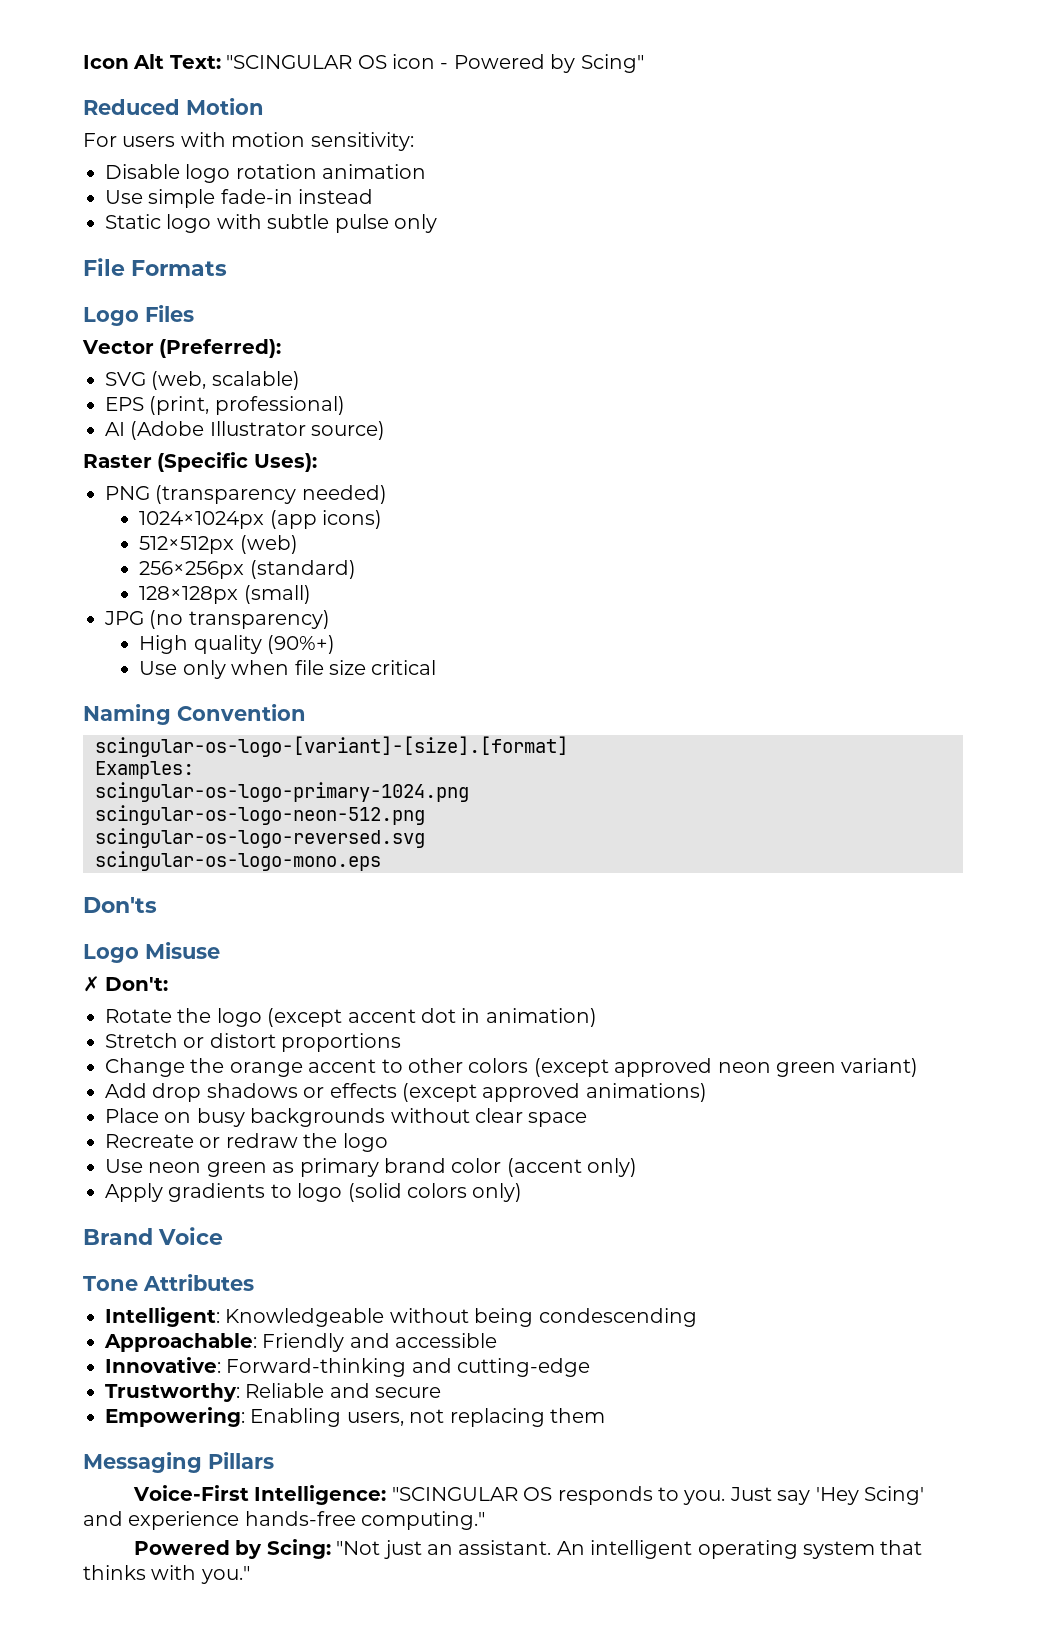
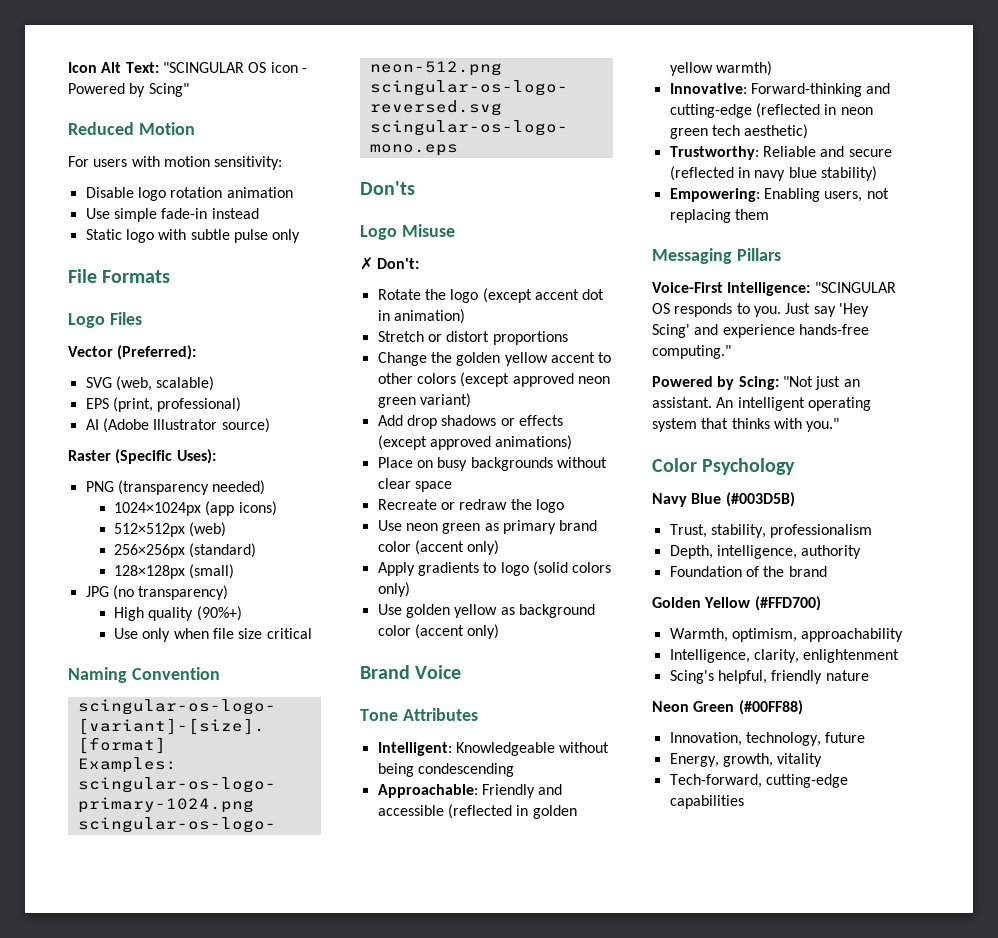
- Change the orange accent to other colors (except approved neon green variant)
+ Change the golden yellow accent to other colors (except approved neon green variant)
+ Use golden yellow as background color (accent only)
- Approachable: Friendly and accessible
+ Approachable: Friendly and accessible (reflected in golden yellow warmth)
- Innovative: Forward-thinking and cutting-edge
+ Innovative: Forward-thinking and cutting-edge (reflected in neon green tech aesthetic)
- Trustworthy: Reliable and secure
+ Trustworthy: Reliable and secure (reflected in navy blue stability)
+ Color Psychology
+ Navy Blue (#003D5B)
+ Trust, stability, professionalism
+ Depth, intelligence, authority
+ Foundation of the brand
+ Golden Yellow (#FFD700)
+ Warmth, optimism, approachability
+ Intelligence, clarity, enlightenment
+ Scing's helpful, friendly nature
+ Neon Green (#00FF88)
+ Innovation, technology, future
+ Energy, growth, vitality
+ Tech-forward, cutting-edge capabilities

